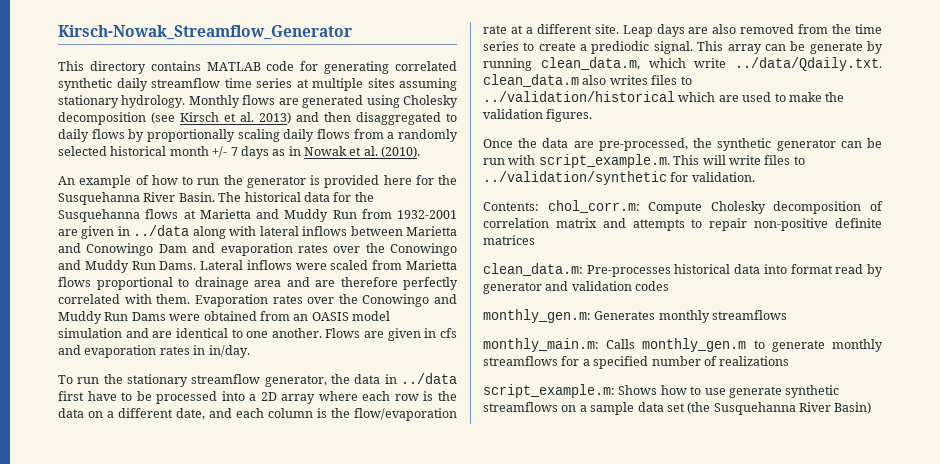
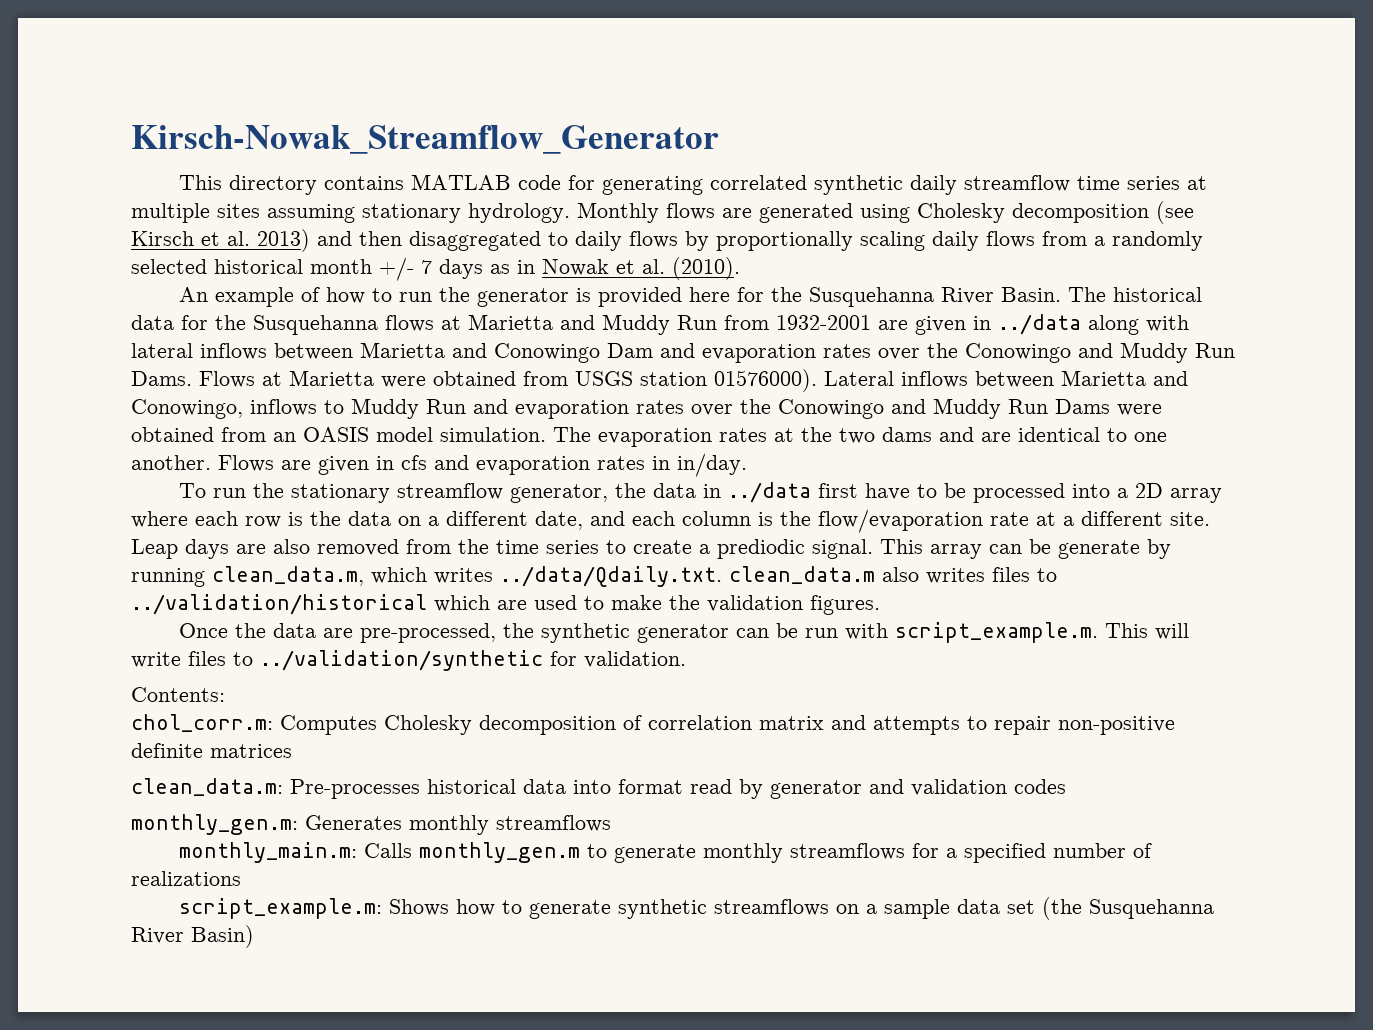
- Lateral inflows were scaled from Marietta flows proportional to drainage area and are therefore perfectly correlated with them. Evaporation rates over the Conowingo and Muddy Run Dams were obtained from an OASIS model simulation and are identical to one another.
+ Flows at Marietta were obtained from USGS station 01576000). Lateral inflows between Marietta and Conowingo, inflows to Muddy Run and evaporation rates over the Conowingo and Muddy Run Dams were obtained from an OASIS model simulation. The evaporation rates at the two dams and are identical to one another.
- This array can be generate by running clean_data.m, which write ../data/Qdaily.txt. clean_data.m also writes files to ../validation/historical which are used to make the validation figures.
+ This array can be generate by running clean_data.m, which writes ../data/Qdaily.txt. clean_data.m also writes files to ../validation/historical which are used to make the validation figures.
- Contents: chol_corr.m: Compute Cholesky decomposition of correlation matrix and attempts to repair non-positive definite matrices
+ Contents:
+ chol_corr.m: Computes Cholesky decomposition of correlation matrix and attempts to repair non-positive definite matrices
- script_example.m: Shows how to use generate synthetic streamflows on a sample data set (the Susquehanna River Basin)
+ script_example.m: Shows how to generate synthetic streamflows on a sample data set (the Susquehanna River Basin)

